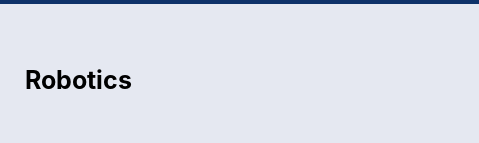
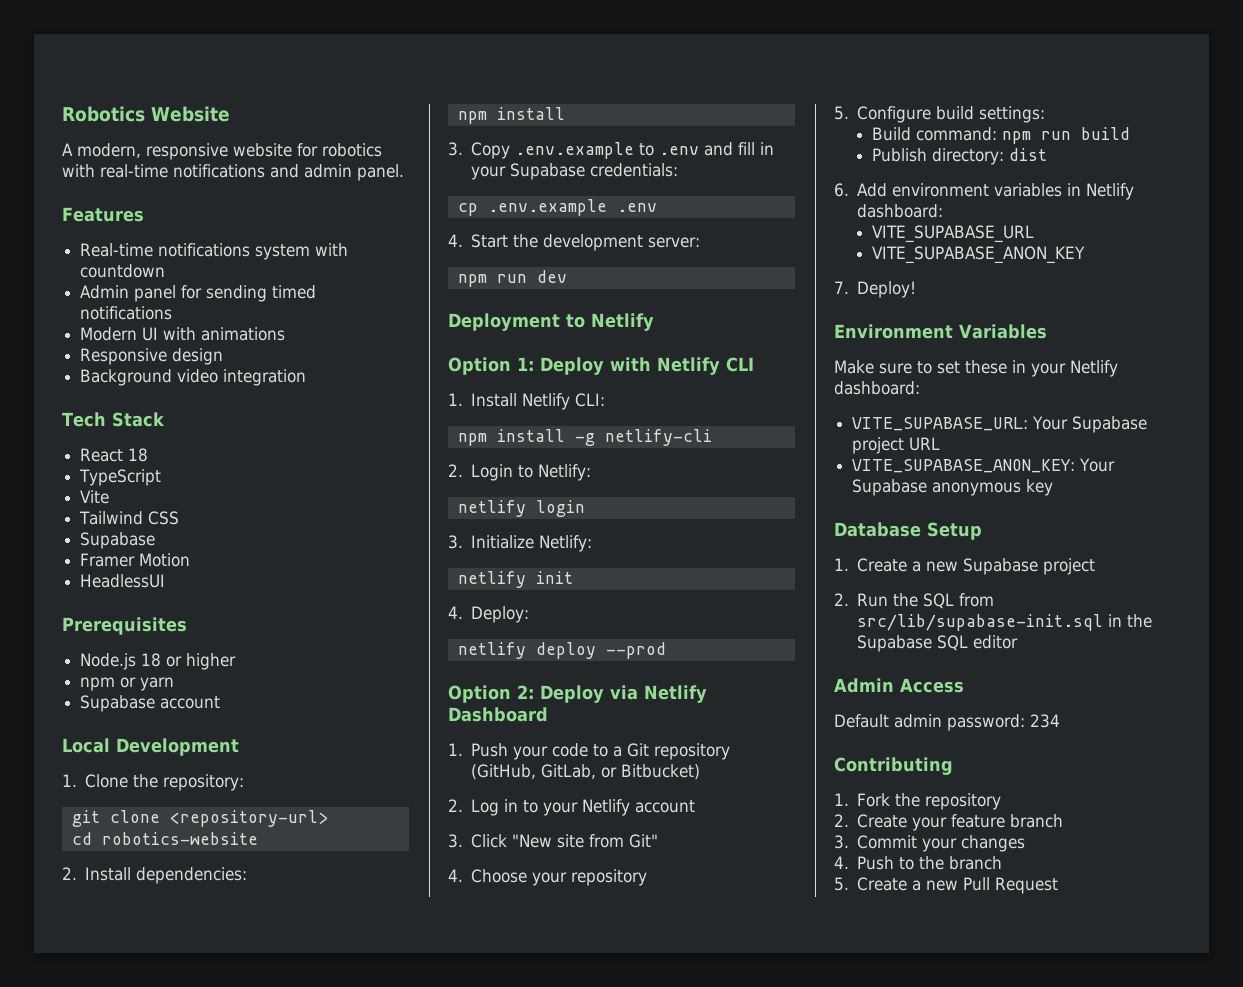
- Robotics
+ Robotics Website
+ A modern, responsive website for robotics with real-time notifications and admin panel.
+ Features
+ Real-time notifications system with countdown
+ Admin panel for sending timed notifications
+ Modern UI with animations
+ Responsive design
+ Background video integration
+ Tech Stack
+ React 18
+ TypeScript
+ Vite
+ Tailwind CSS
+ Supabase
+ Framer Motion
+ HeadlessUI
+ Prerequisites
+ Node.js 18 or higher
+ npm or yarn
+ Supabase account
+ Local Development
+ 1. Clone the repository:
+ git clone <repository-url>
+ cd robotics-website
+ 2. Install dependencies:
+ npm install
+ 3. Copy .env.example to .env and fill in your Supabase credentials:
+ cp .env.example .env
+ 4. Start the development server:
+ npm run dev
+ Deployment to Netlify
+ Option 1: Deploy with Netlify CLI
+ 1. Install Netlify CLI:
+ npm install -g netlify-cli
+ 2. Login to Netlify:
+ netlify login
+ 3. Initialize Netlify:
+ netlify init
+ 4. Deploy:
+ netlify deploy --prod
+ Option 2: Deploy via Netlify Dashboard
+ 1. Push your code to a Git repository (GitHub, GitLab, or Bitbucket)
+ 2. Log in to your Netlify account
+ 3. Click "New site from Git"
+ 4. Choose your repository
+ 5. Configure build settings:
+ Build command: npm run build
+ Publish directory: dist
+ 6. Add environment variables in Netlify dashboard:
+ VITE_SUPABASE_URL
+ VITE_SUPABASE_ANON_KEY
+ 7. Deploy!
+ Environment Variables
+ Make sure to set these in your Netlify dashboard:
+ VITE_SUPABASE_URL: Your Supabase project URL
+ VITE_SUPABASE_ANON_KEY: Your Supabase anonymous key
+ Database Setup
+ 1. Create a new Supabase project
+ 2. Run the SQL from src/lib/supabase-init.sql in the Supabase SQL editor
+ Admin Access
+ Default admin password: 234
+ Contributing
+ 1. Fork the repository
+ 2. Create your feature branch
+ 3. Commit your changes
+ 4. Push to the branch
+ 5. Create a new Pull Request

